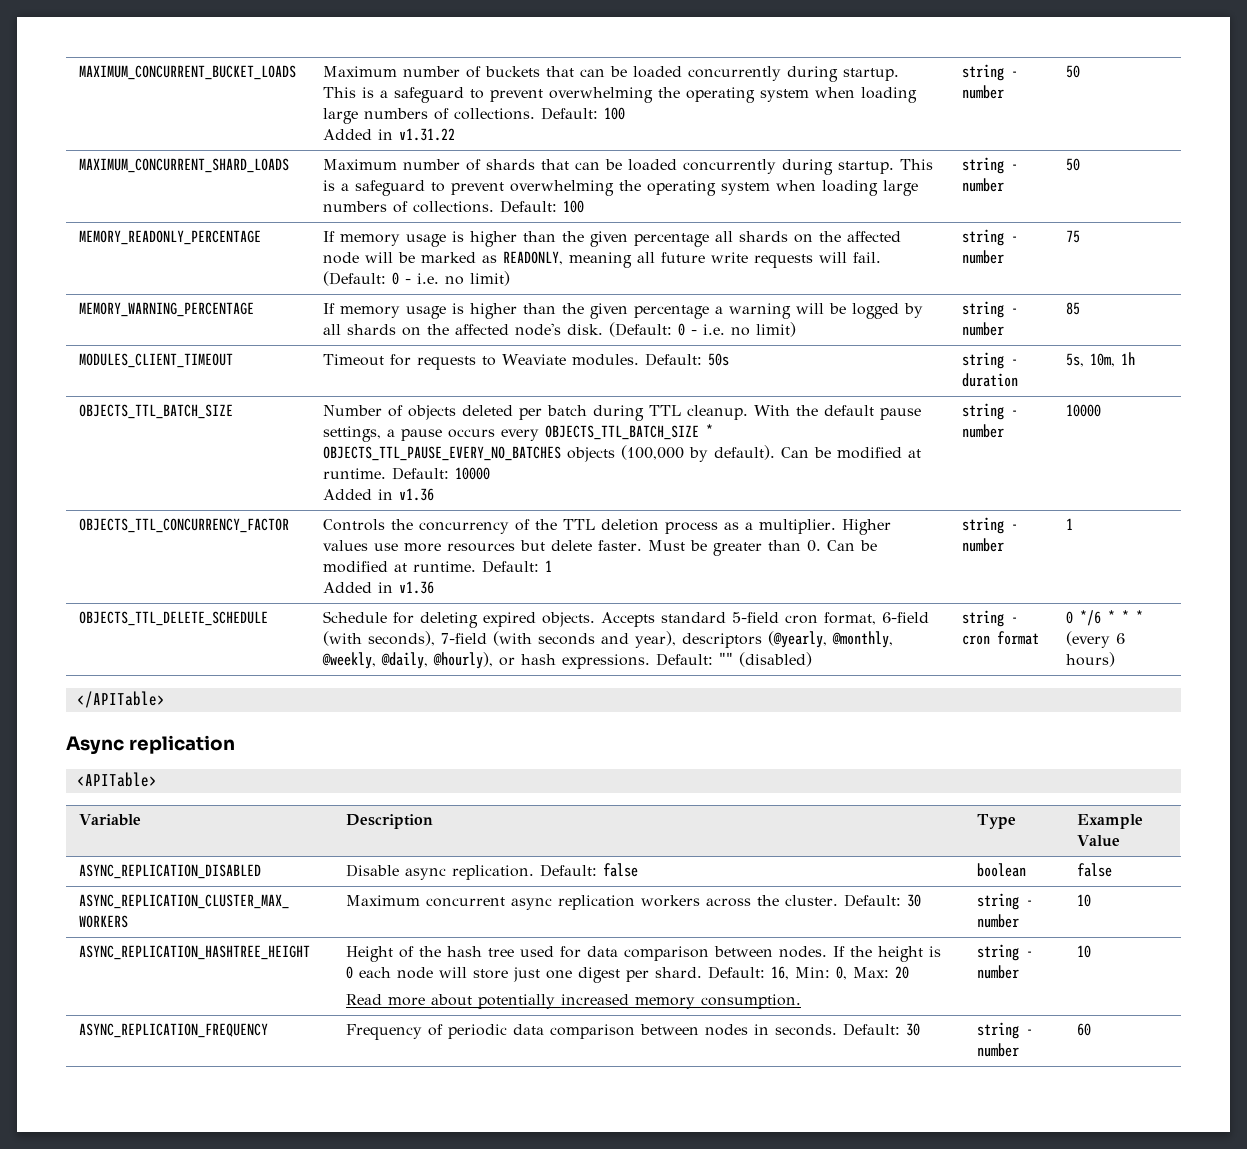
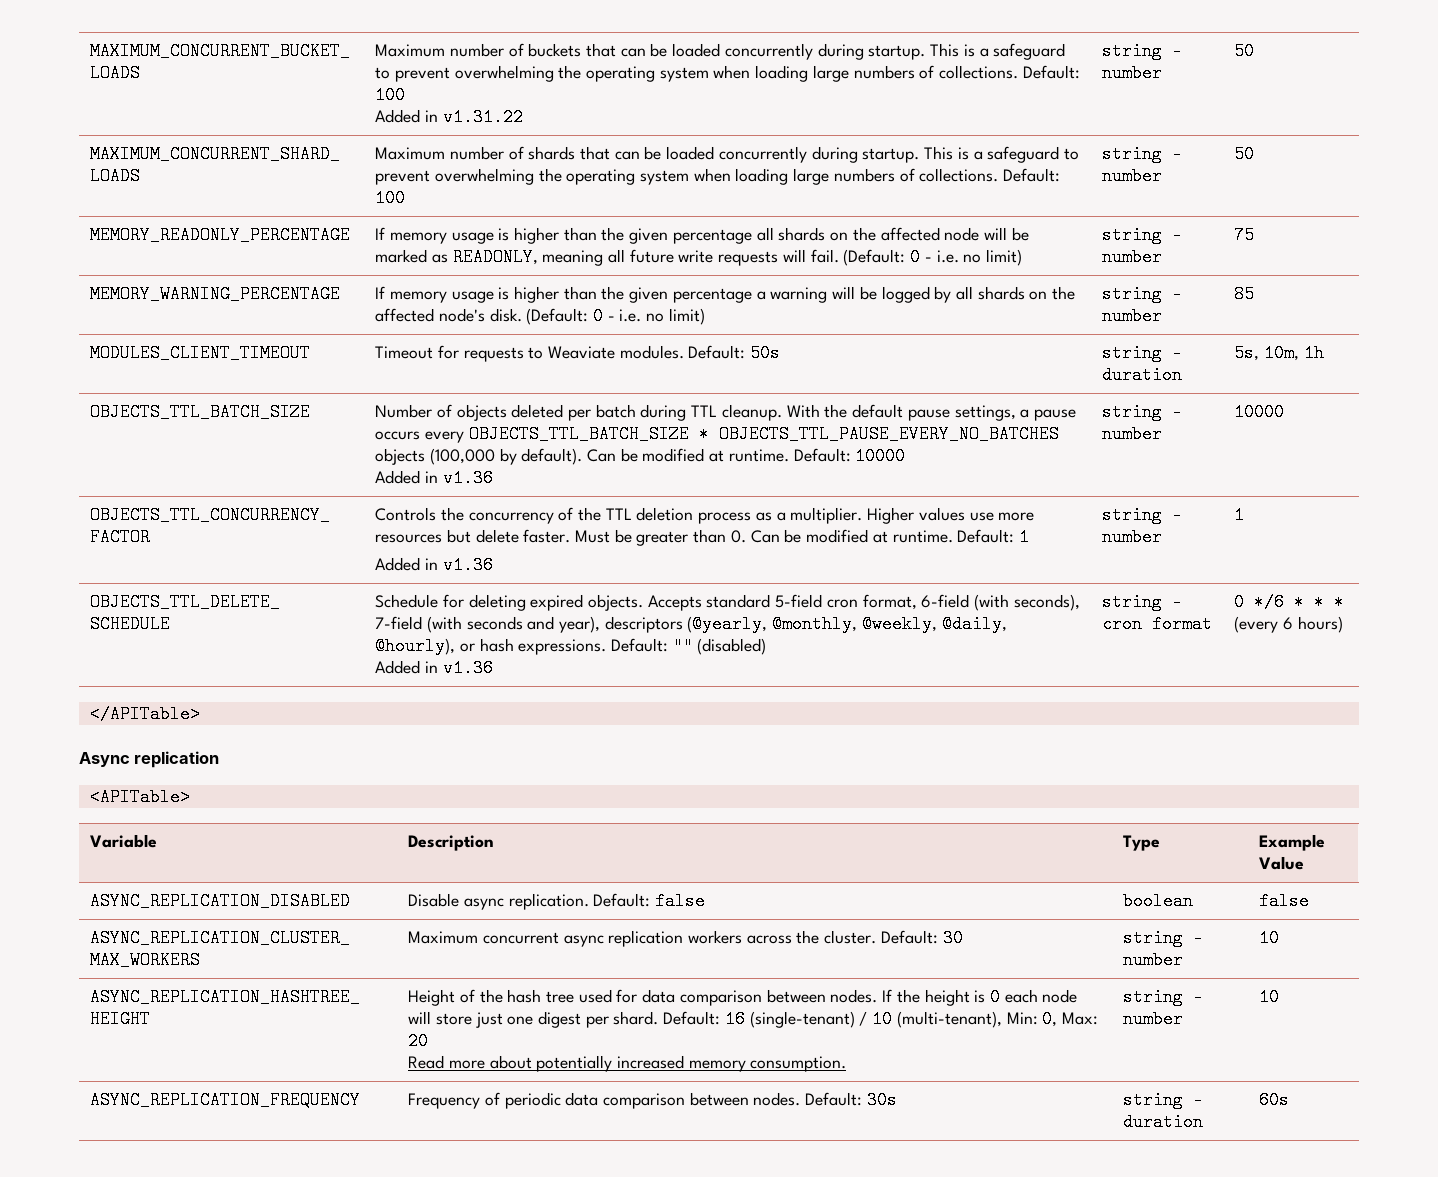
  Default: "" (disabled)
+ Added in v1.36
- Default: 16, Min: 0, Max: 20
+ Default: 16 (single-tenant) / 10 (multi-tenant), Min: 0, Max: 20
- ASYNC_REPLICATION_FREQUENCY | Frequency of periodic data comparison between nodes in seconds. Default: 30 | string - number | 60
+ ASYNC_REPLICATION_FREQUENCY | Frequency of periodic data comparison between nodes. Default: 30s | string - duration | 60s

